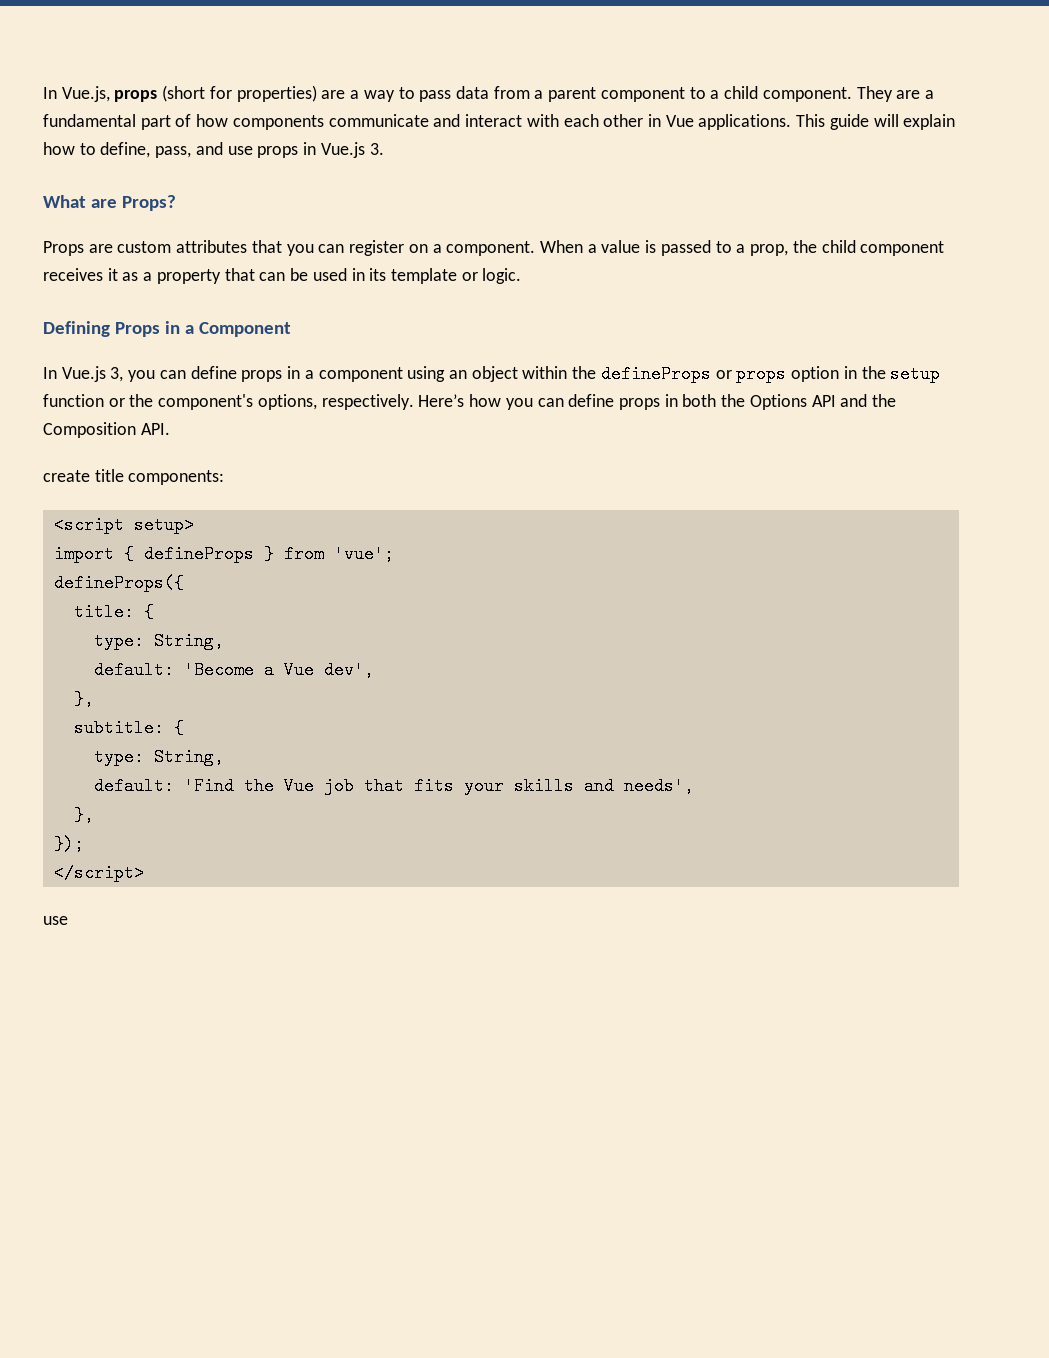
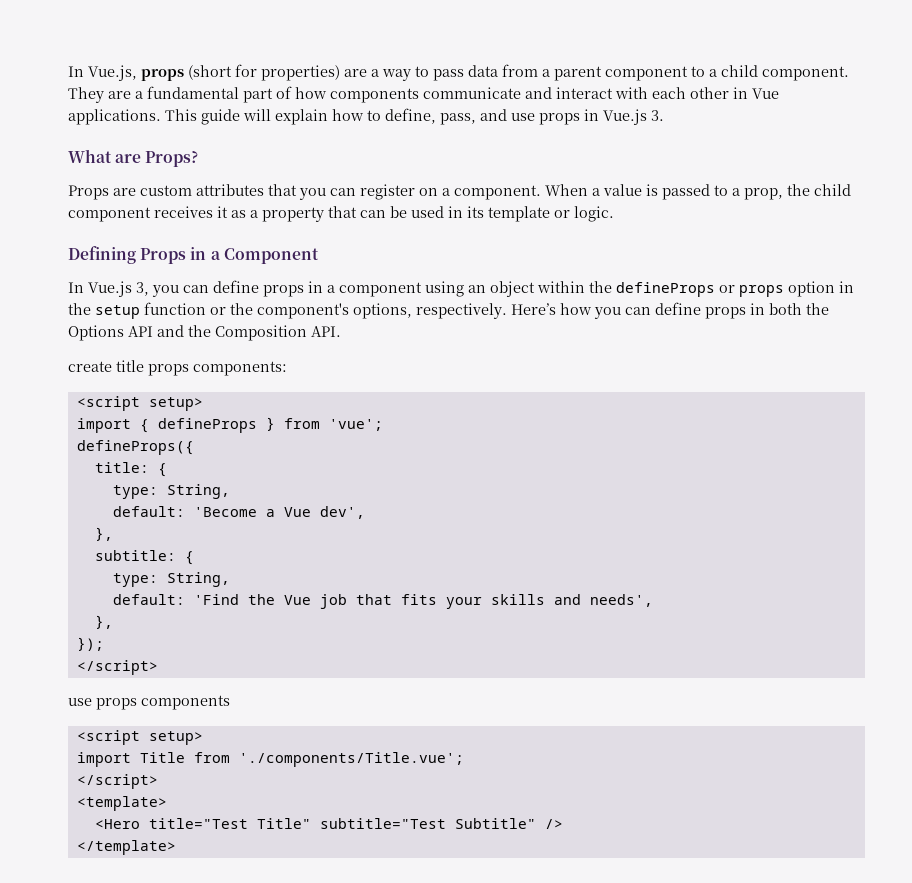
- create title components:
+ create title props components:
  });
  </script>
- use
+ use props components
+ <script setup>
+ import Title from './components/Title.vue';
+ </script>
+ <template>
+ <Hero title="Test Title" subtitle="Test Subtitle" />
+ </template>

